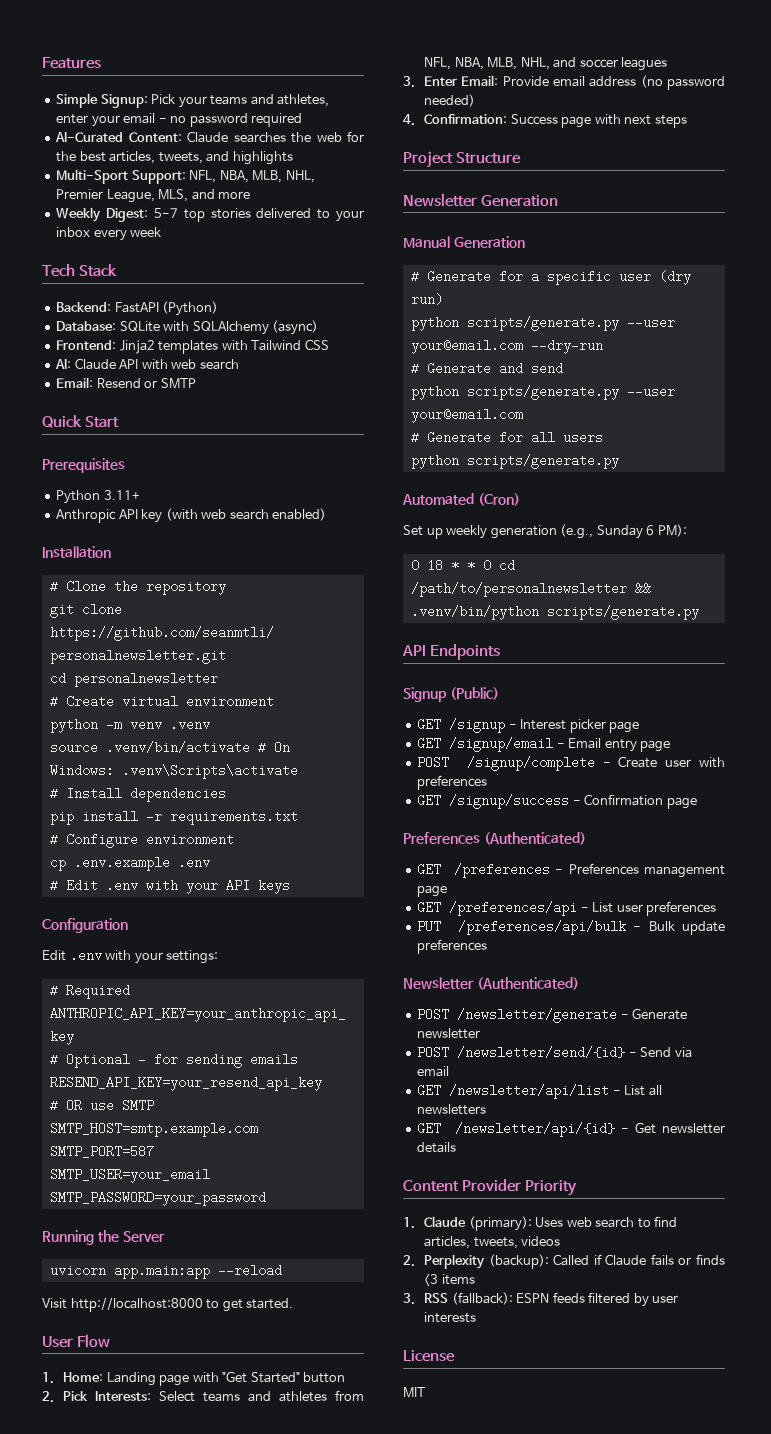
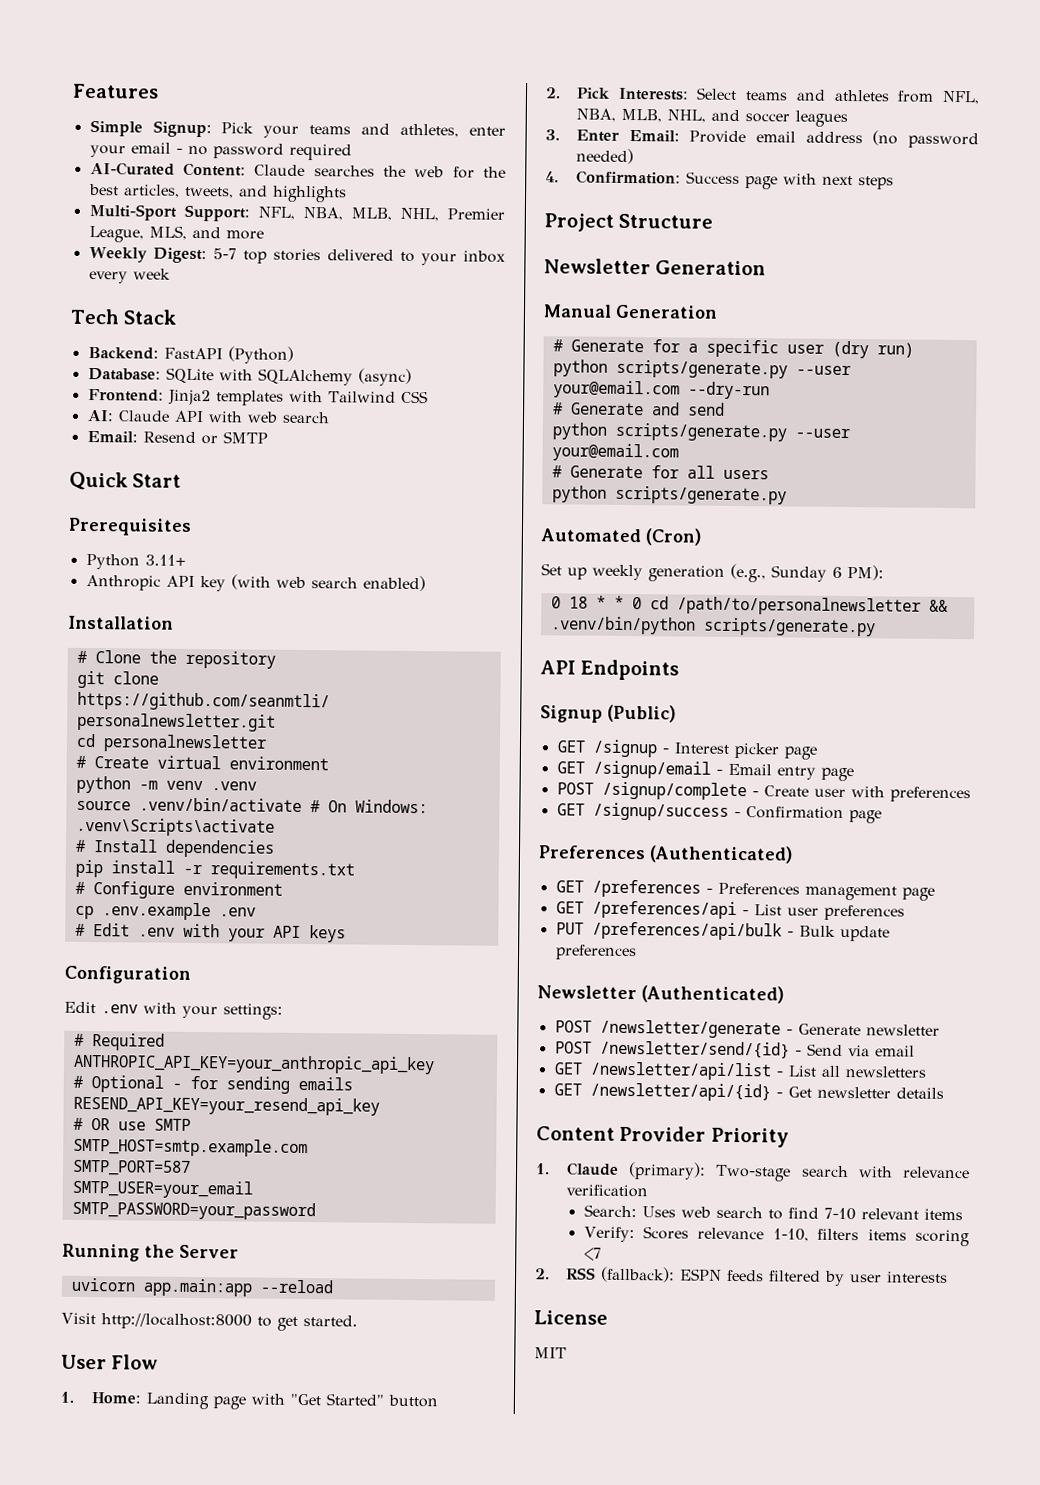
- 1. Claude (primary): Uses web search to find articles, tweets, videos
- 2. Perplexity (backup): Called if Claude fails or finds <3 items
- 3. RSS (fallback): ESPN feeds filtered by user interests
+ 1. Claude (primary): Two-stage search with relevance verification
+ Search: Uses web search to find 7-10 relevant items
+ Verify: Scores relevance 1-10, filters items scoring <7
+ 2. RSS (fallback): ESPN feeds filtered by user interests

